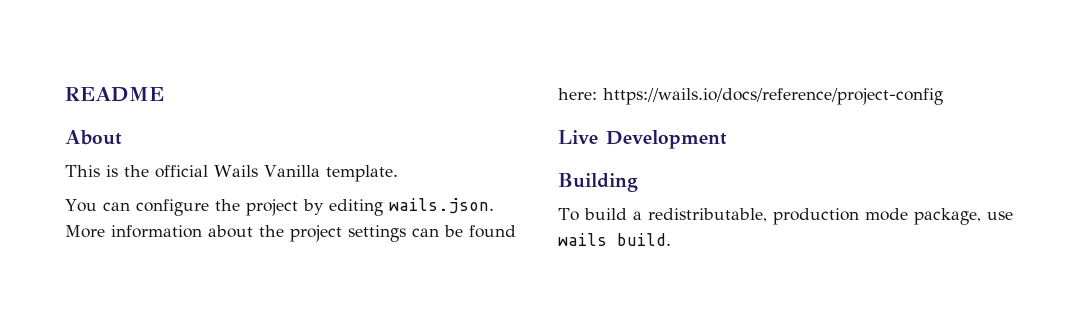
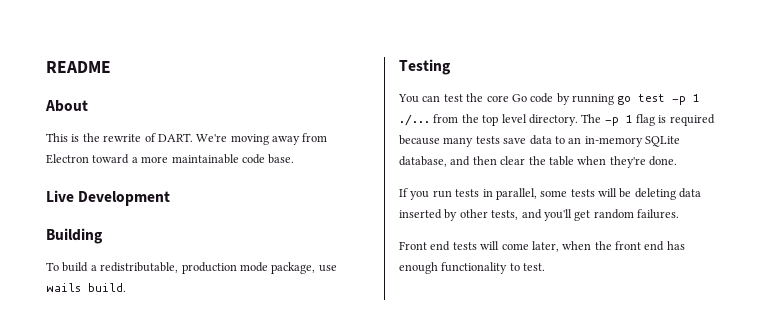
- This is the official Wails Vanilla template.
- You can configure the project by editing wails.json. More information about the project settings can be found here: https://wails.io/docs/reference/project-config
+ This is the rewrite of DART. We're moving away from Electron toward a more maintainable code base.
+ Testing
+ You can test the core Go code by running go test -p 1 ./... from the top level directory. The -p 1 flag is required because many tests save data to an in-memory SQLite database, and then clear the table when they're done.
+ If you run tests in parallel, some tests will be deleting data inserted by other tests, and you'll get random failures.
+ Front end tests will come later, when the front end has enough functionality to test.

